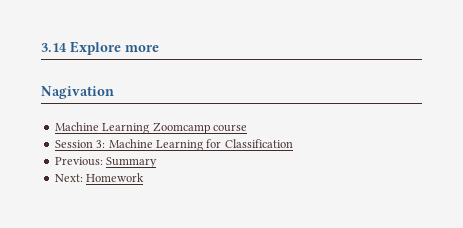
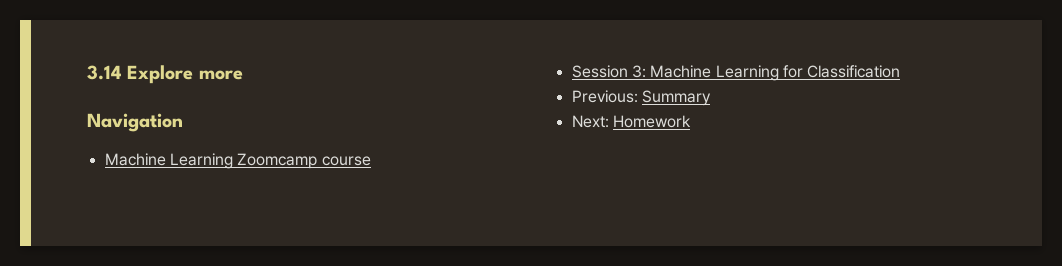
- Nagivation
+ Navigation

